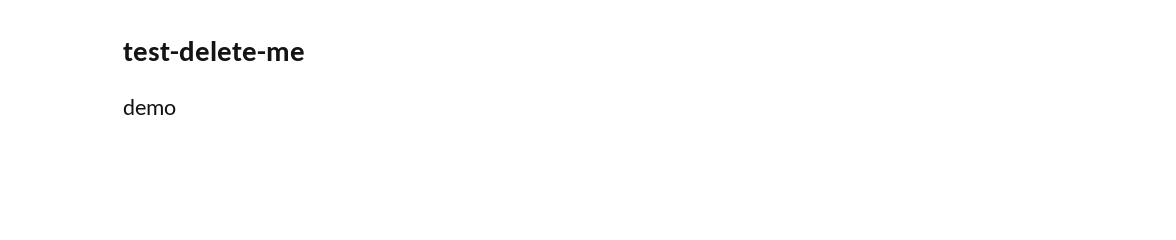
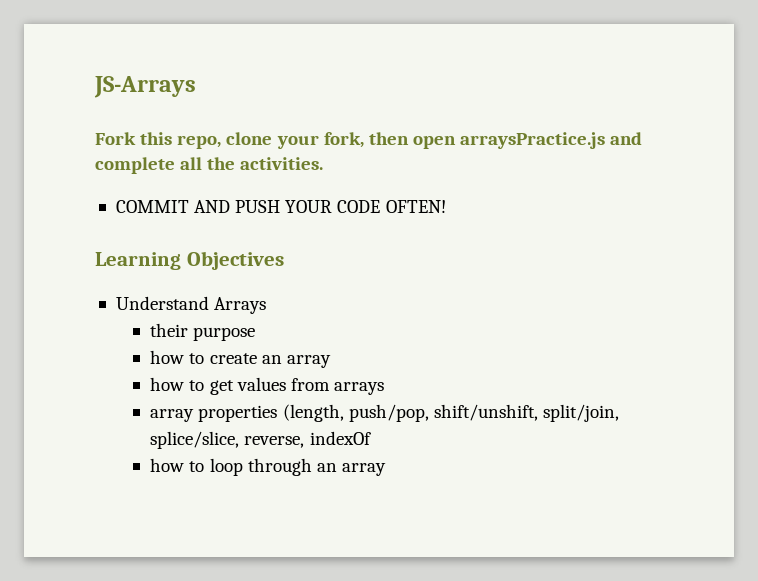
- test-delete-me
- demo
+ JS-Arrays
+ Fork this repo, clone your fork, then open arraysPractice.js and complete all the activities.
+ COMMIT AND PUSH YOUR CODE OFTEN!
+ Learning Objectives
+ Understand Arrays
+ their purpose
+ how to create an array
+ how to get values from arrays
+ array properties (length, push/pop, shift/unshift, split/join, splice/slice, reverse, indexOf
+ how to loop through an array

